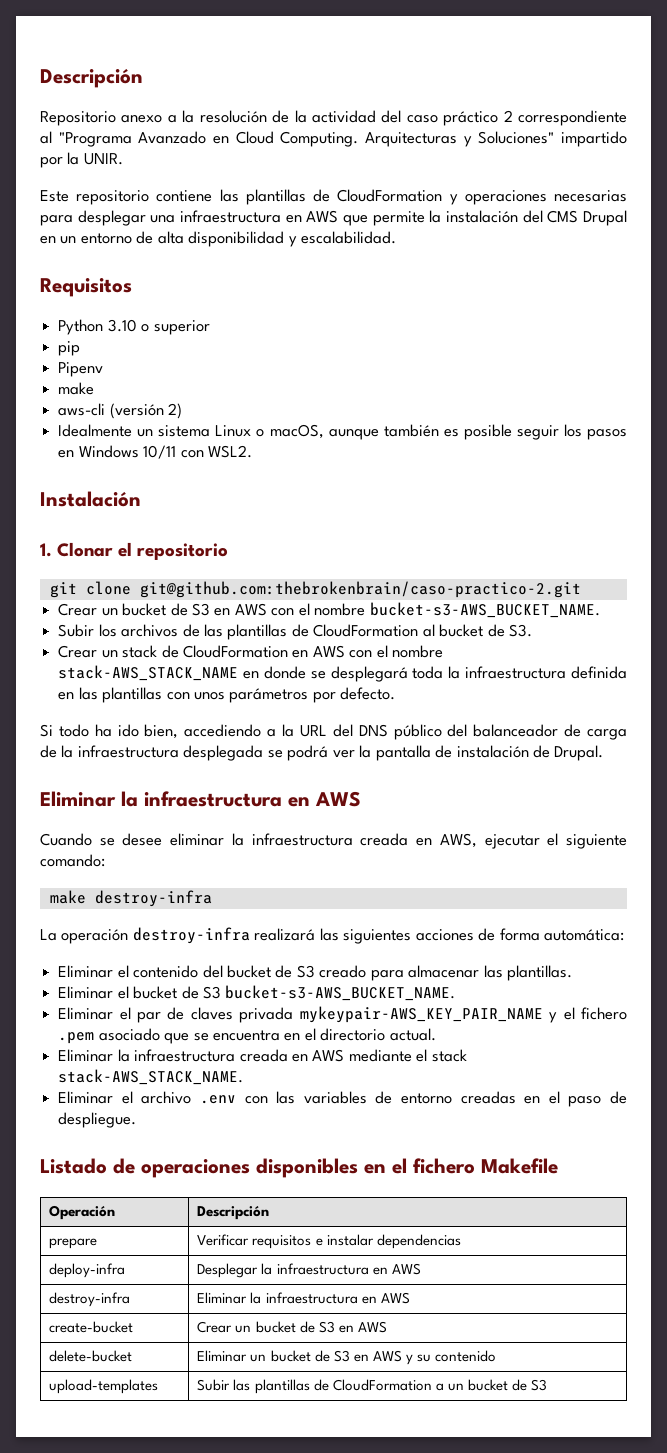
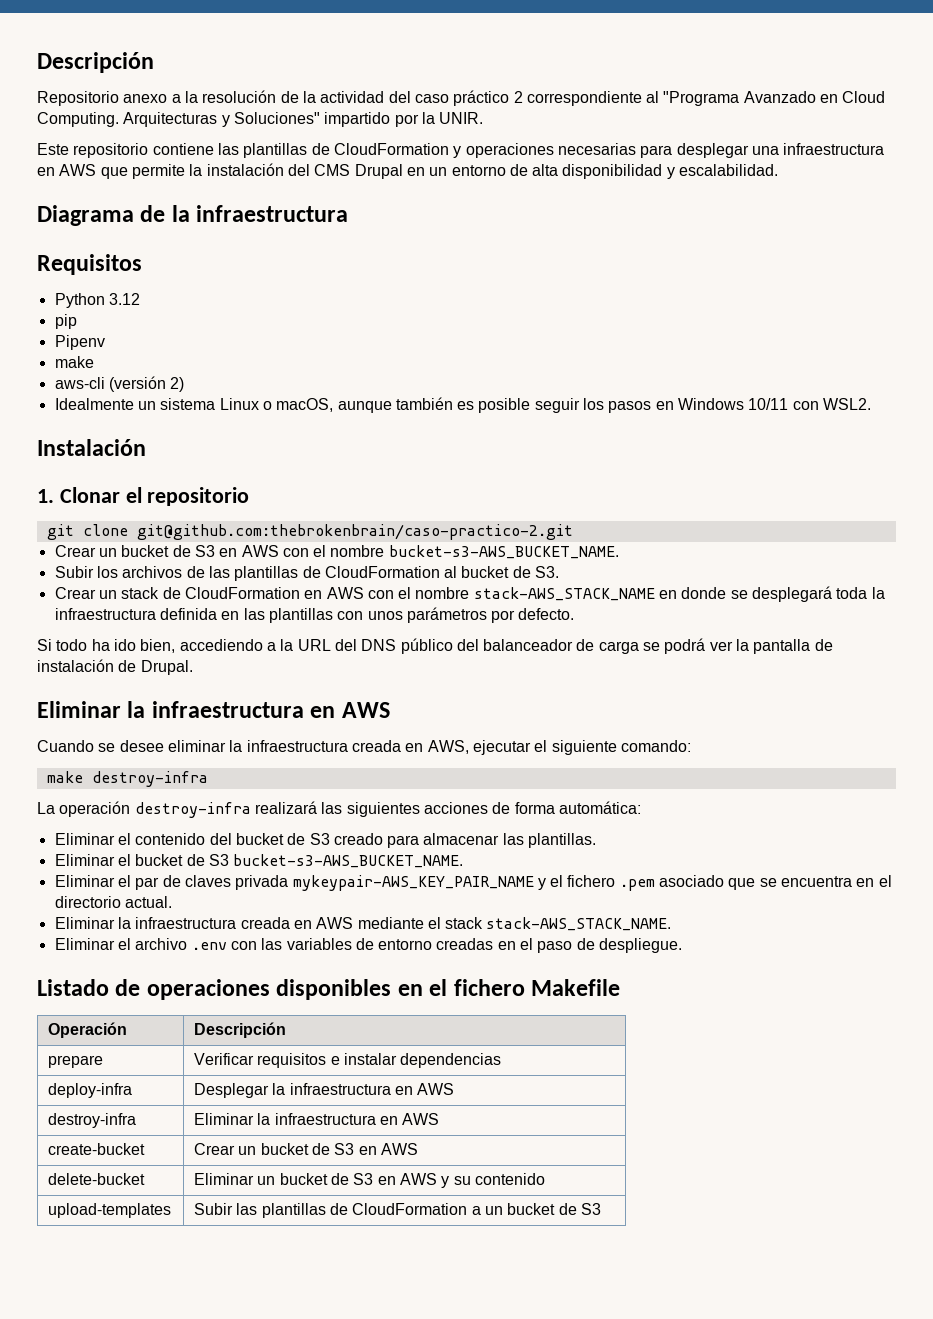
+ Diagrama de la infraestructura
- Python 3.10 o superior
+ Python 3.12
- Si todo ha ido bien, accediendo a la URL del DNS público del balanceador de carga de la infraestructura desplegada se podrá ver la pantalla de instalación de Drupal.
+ Si todo ha ido bien, accediendo a la URL del DNS público del balanceador de carga se podrá ver la pantalla de instalación de Drupal.

